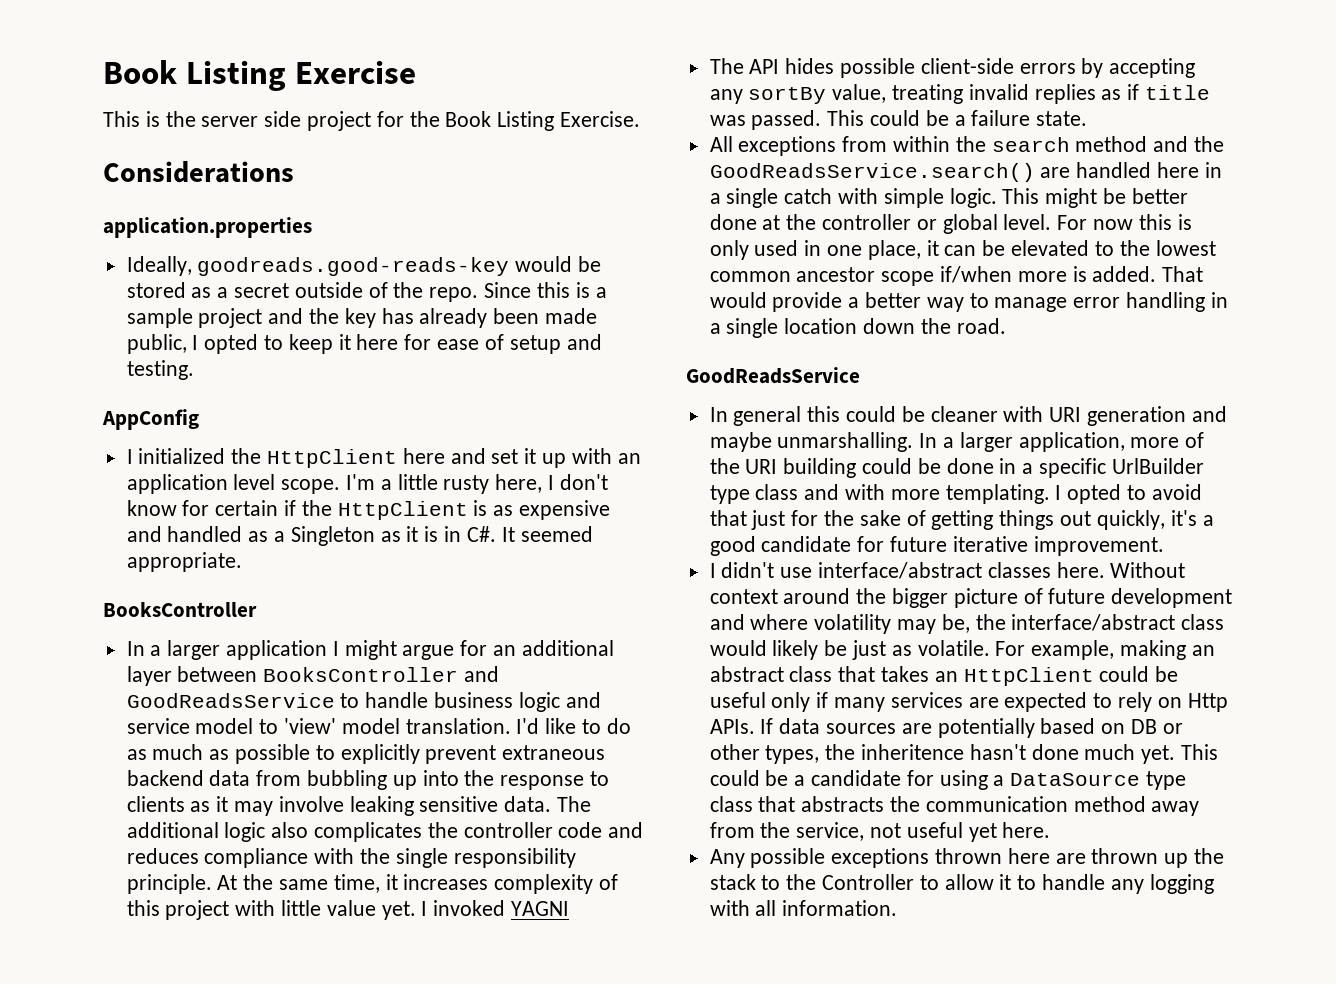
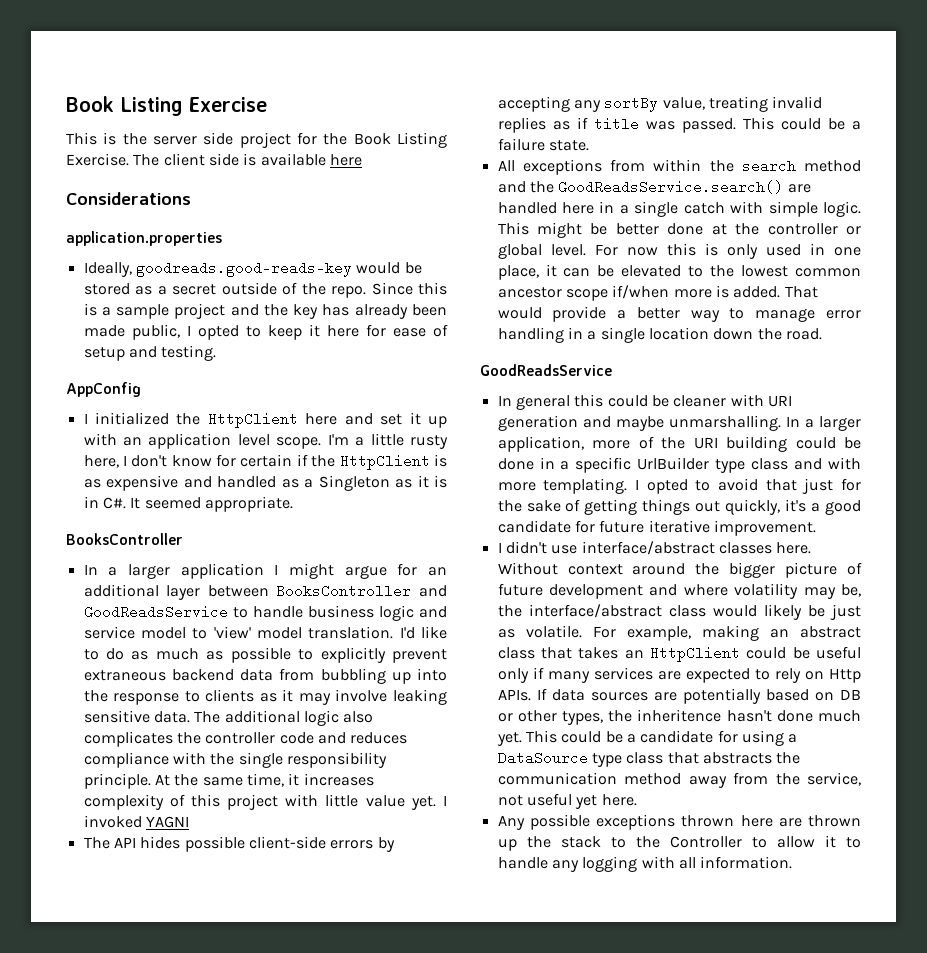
+ The client side is available here

